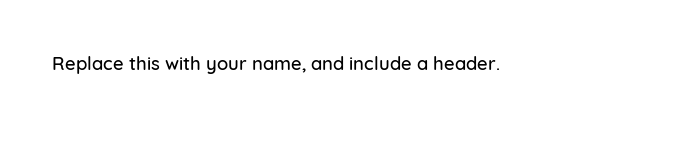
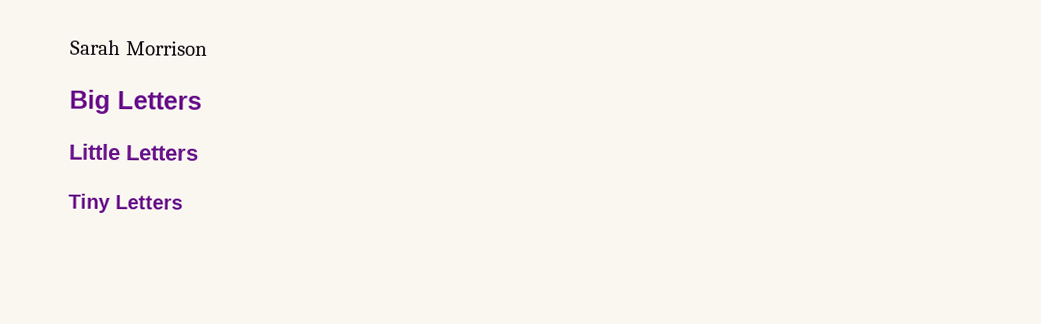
- Replace this with your name, and include a header.
+ Sarah Morrison
+ Big Letters
+ Little Letters
+ Tiny Letters

